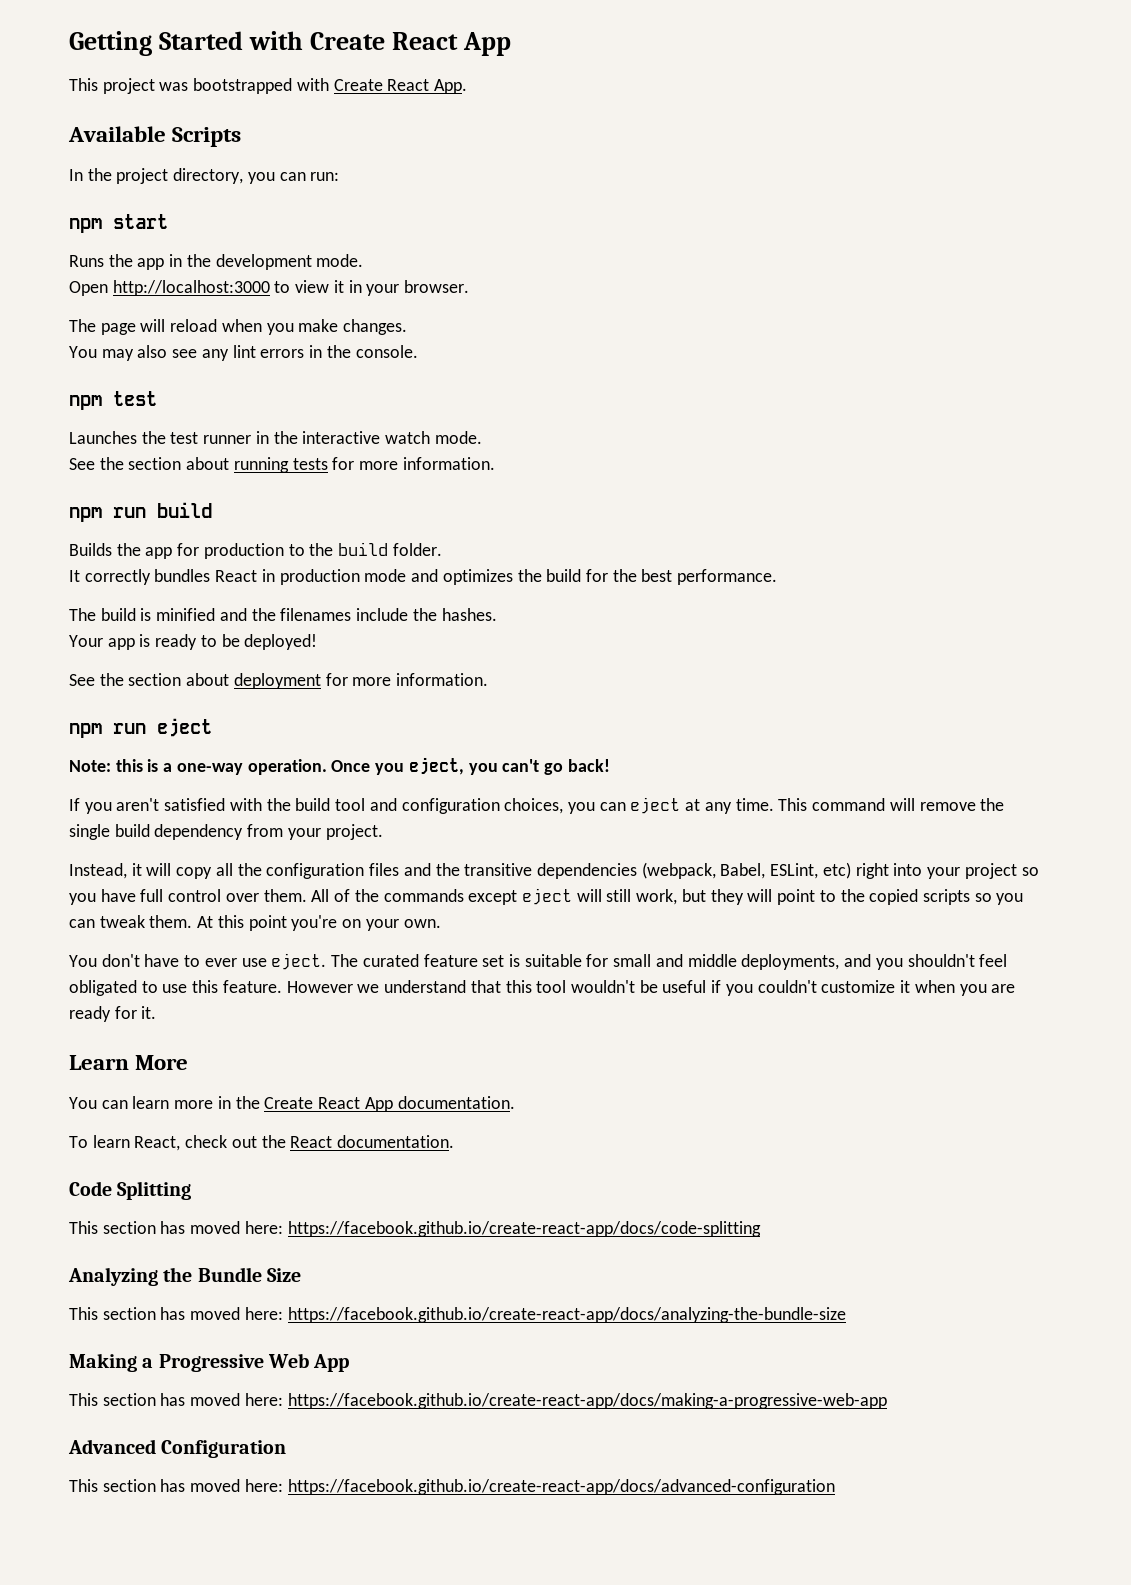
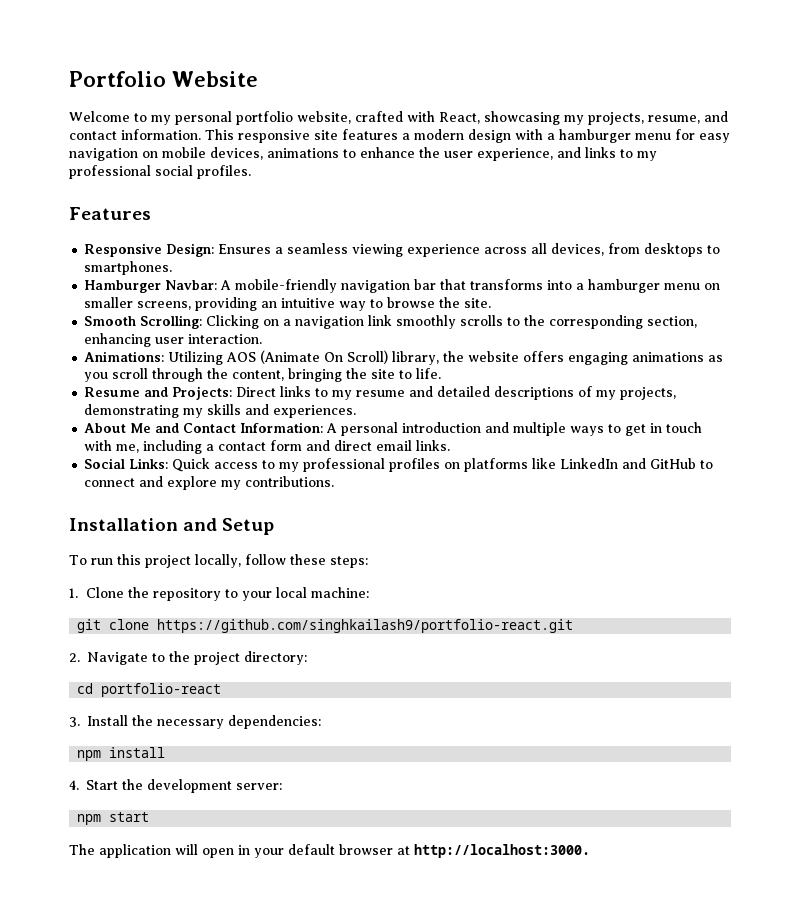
- Getting Started with Create React App
- This project was bootstrapped with Create React App.
- Available Scripts
- In the project directory, you can run:
+ Portfolio Website
+ Welcome to my personal portfolio website, crafted with React, showcasing my projects, resume, and contact information. This responsive site features a modern design with a hamburger menu for easy navigation on mobile devices, animations to enhance the user experience, and links to my professional social profiles.
+ Features
+ Responsive Design: Ensures a seamless viewing experience across all devices, from desktops to smartphones.
+ Hamburger Navbar: A mobile-friendly navigation bar that transforms into a hamburger menu on smaller screens, providing an intuitive way to browse the site.
+ Smooth Scrolling: Clicking on a navigation link smoothly scrolls to the corresponding section, enhancing user interaction.
+ Animations: Utilizing AOS (Animate On Scroll) library, the website offers engaging animations as you scroll through the content, bringing the site to life.
+ Resume and Projects: Direct links to my resume and detailed descriptions of my projects, demonstrating my skills and experiences.
+ About Me and Contact Information: A personal introduction and multiple ways to get in touch with me, including a contact form and direct email links.
+ Social Links: Quick access to my professional profiles on platforms like LinkedIn and GitHub to connect and explore my contributions.
+ Installation and Setup
+ To run this project locally, follow these steps:
+ 1. Clone the repository to your local machine:
+ git clone https://github.com/singhkailash9/portfolio-react.git
+ 2. Navigate to the project directory:
+ cd portfolio-react
+ 3. Install the necessary dependencies:
+ npm install
+ 4. Start the development server:
  npm start
- Runs the app in the development mode.
- Open http://localhost:3000 to view it in your browser.
- The page will reload when you make changes.
- You may also see any lint errors in the console.
- npm test
- Launches the test runner in the interactive watch mode.
- See the section about running tests for more information.
- npm run build
- Builds the app for production to the build folder.
- It correctly bundles React in production mode and optimizes the build for the best performance.
- The build is minified and the filenames include the hashes.
- Your app is ready to be deployed!
- See the section about deployment for more information.
- npm run eject
- Note: this is a one-way operation. Once you eject, you can't go back!
- If you aren't satisfied with the build tool and configuration choices, you can eject at any time. This command will remove the single build dependency from your project.
- Instead, it will copy all the configuration files and the transitive dependencies (webpack, Babel, ESLint, etc) right into your project so you have full control over them. All of the commands except eject will still work, but they will point to the copied scripts so you can tweak them. At this point you're on your own.
- You don't have to ever use eject. The curated feature set is suitable for small and middle deployments, and you shouldn't feel obligated to use this feature. However we understand that this tool wouldn't be useful if you couldn't customize it when you are ready for it.
- Learn More
- You can learn more in the Create React App documentation.
- To learn React, check out the React documentation.
- Code Splitting
- This section has moved here: https://facebook.github.io/create-react-app/docs/code-splitting
- Analyzing the Bundle Size
- This section has moved here: https://facebook.github.io/create-react-app/docs/analyzing-the-bundle-size
- Making a Progressive Web App
- This section has moved here: https://facebook.github.io/create-react-app/docs/making-a-progressive-web-app
- Advanced Configuration
- This section has moved here: https://facebook.github.io/create-react-app/docs/advanced-configuration
+ The application will open in your default browser at http://localhost:3000.

